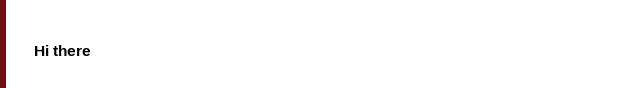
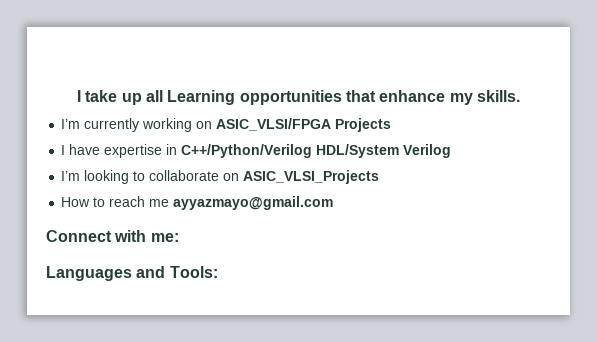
- Hi there
+ I take up all Learning opportunities that enhance my skills.
+ I’m currently working on ASIC_VLSI/FPGA Projects
+ I have expertise in C++/Python/Verilog HDL/System Verilog
+ I’m looking to collaborate on ASIC_VLSI_Projects
+ How to reach me ayyazmayo@gmail.com
+ Connect with me:
+ Languages and Tools:

